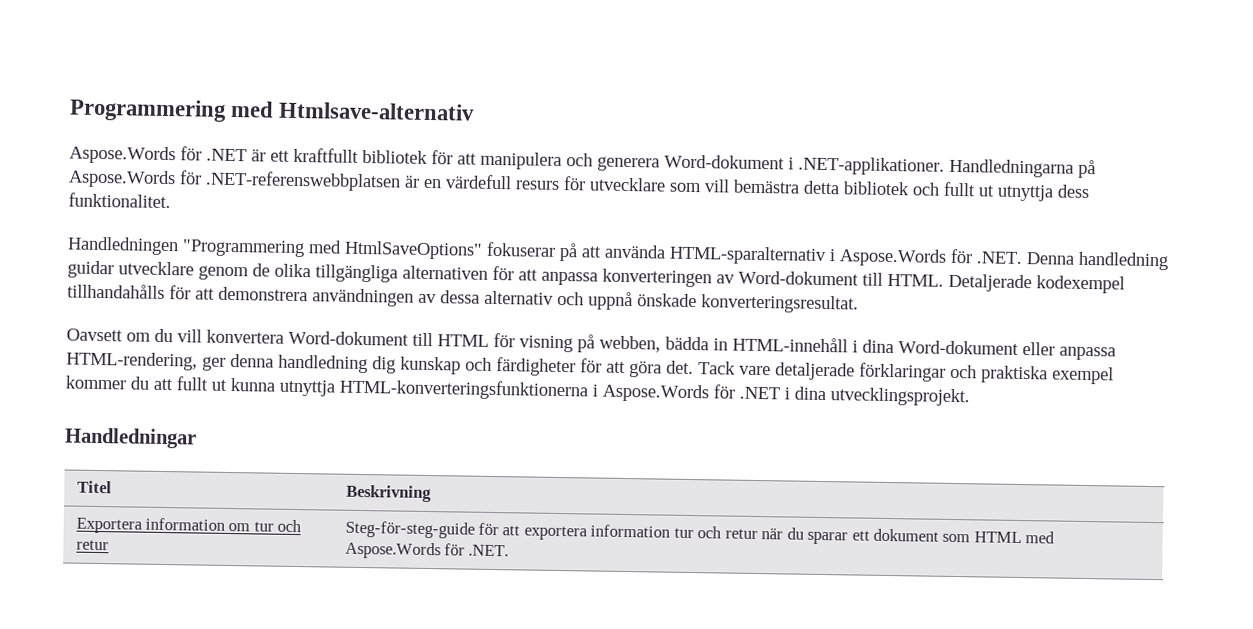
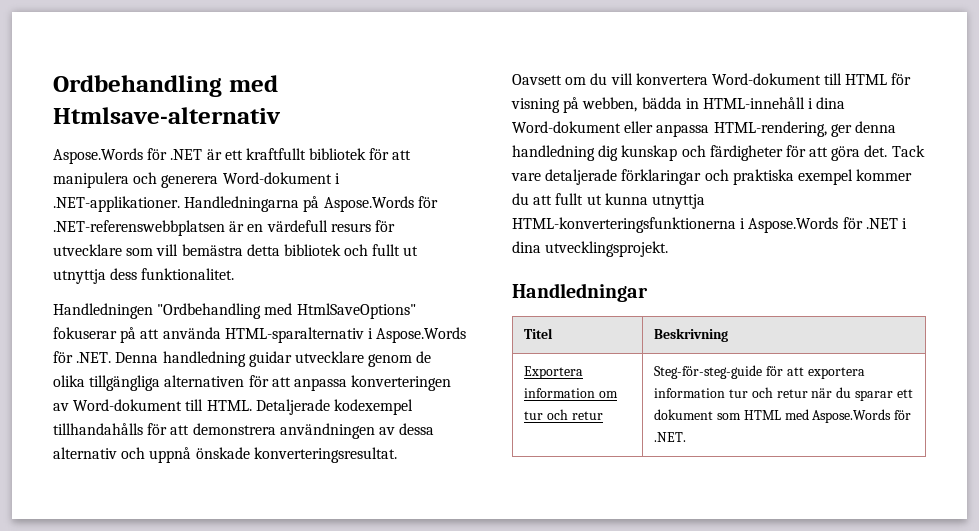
- Programmering med Htmlsave-alternativ
+ Ordbehandling med Htmlsave-alternativ
- Handledningen "Programmering med HtmlSaveOptions" fokuserar på att använda HTML-sparalternativ i Aspose.Words för .NET. Denna handledning guidar utvecklare genom de olika tillgängliga alternativen för att anpassa konverteringen av Word-dokument till HTML.
+ Handledningen "Ordbehandling med HtmlSaveOptions" fokuserar på att använda HTML-sparalternativ i Aspose.Words för .NET. Denna handledning guidar utvecklare genom de olika tillgängliga alternativen för att anpassa konverteringen av Word-dokument till HTML.

